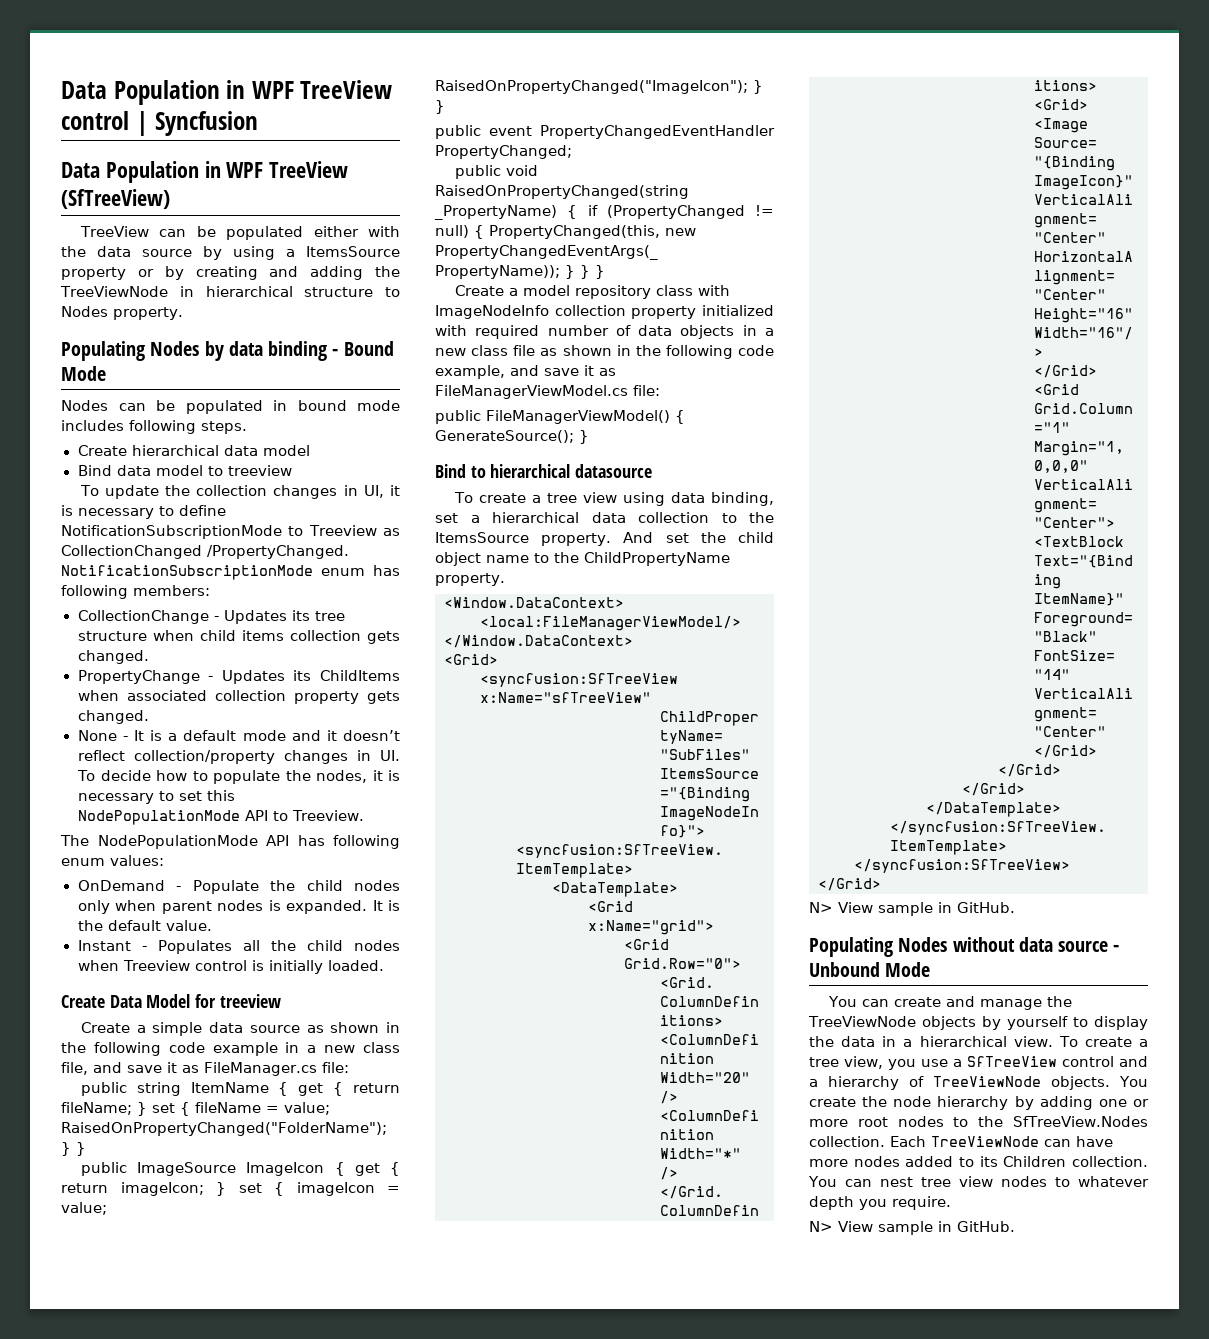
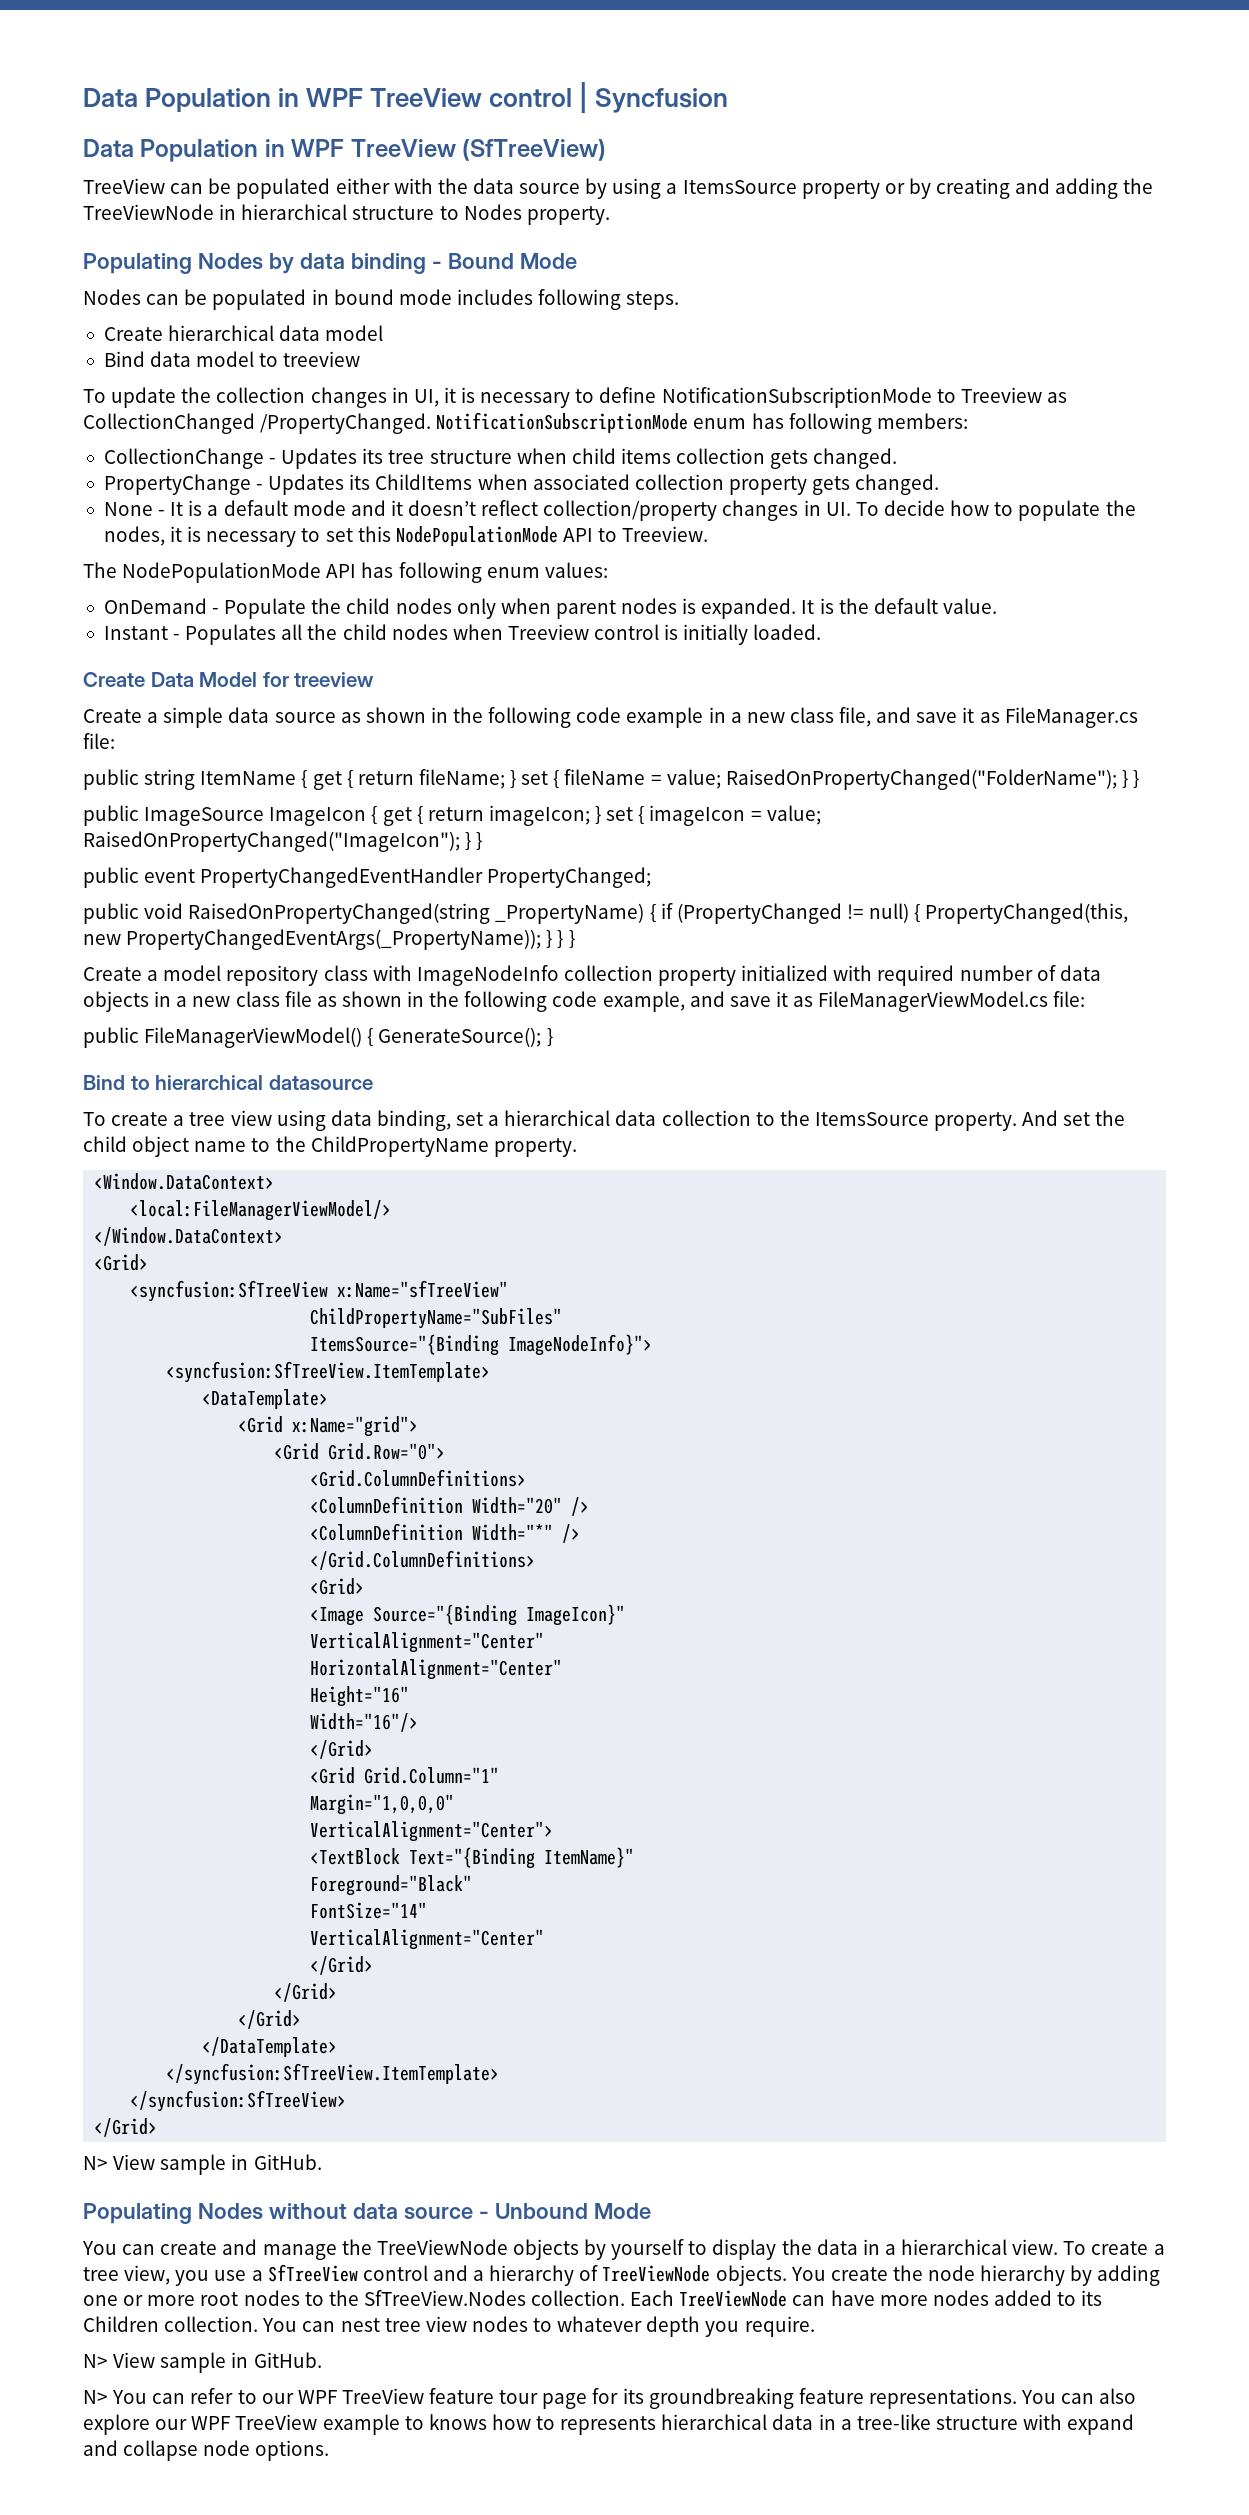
+ N> You can refer to our WPF TreeView feature tour page for its groundbreaking feature representations. You can also explore our WPF TreeView example to knows how to represents hierarchical data in a tree-like structure with expand and collapse node options.

